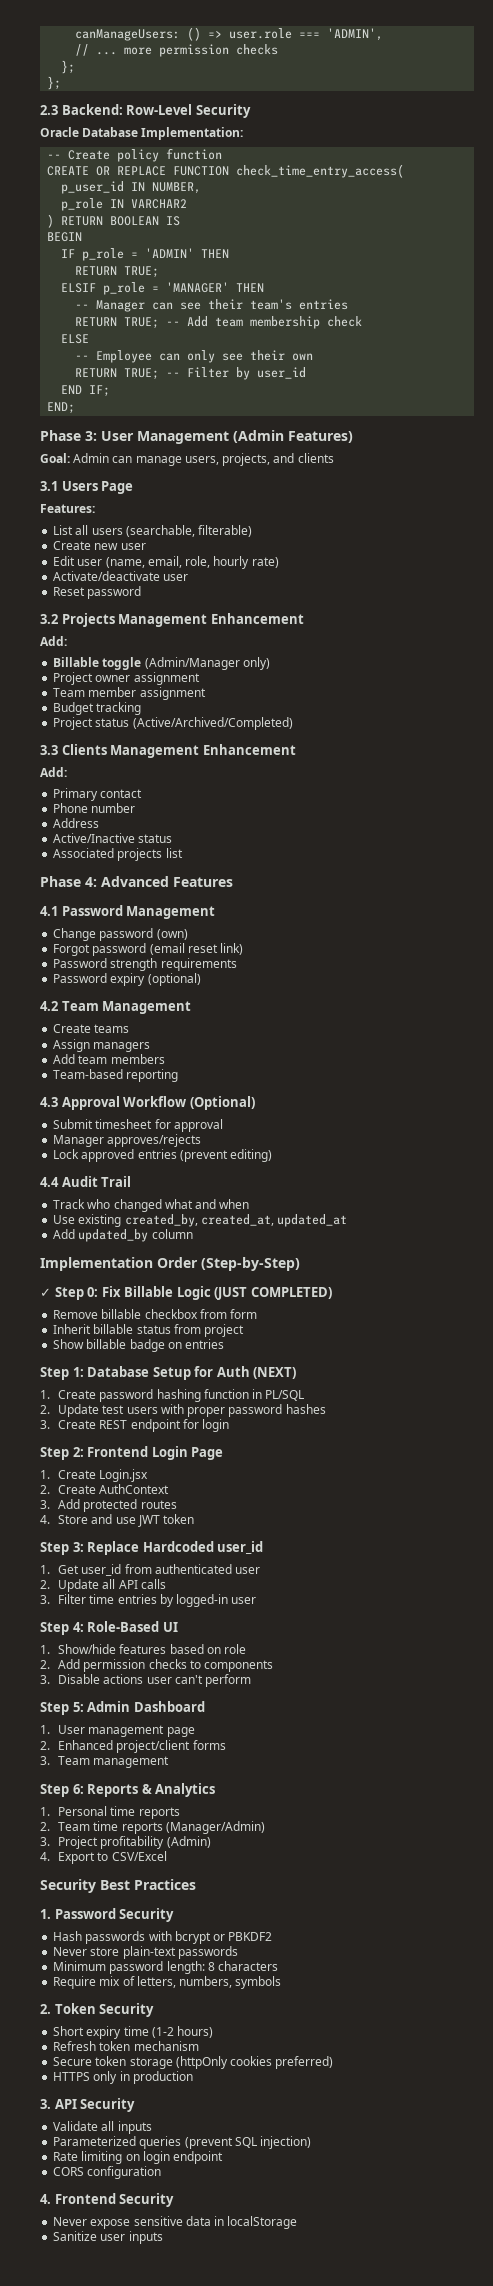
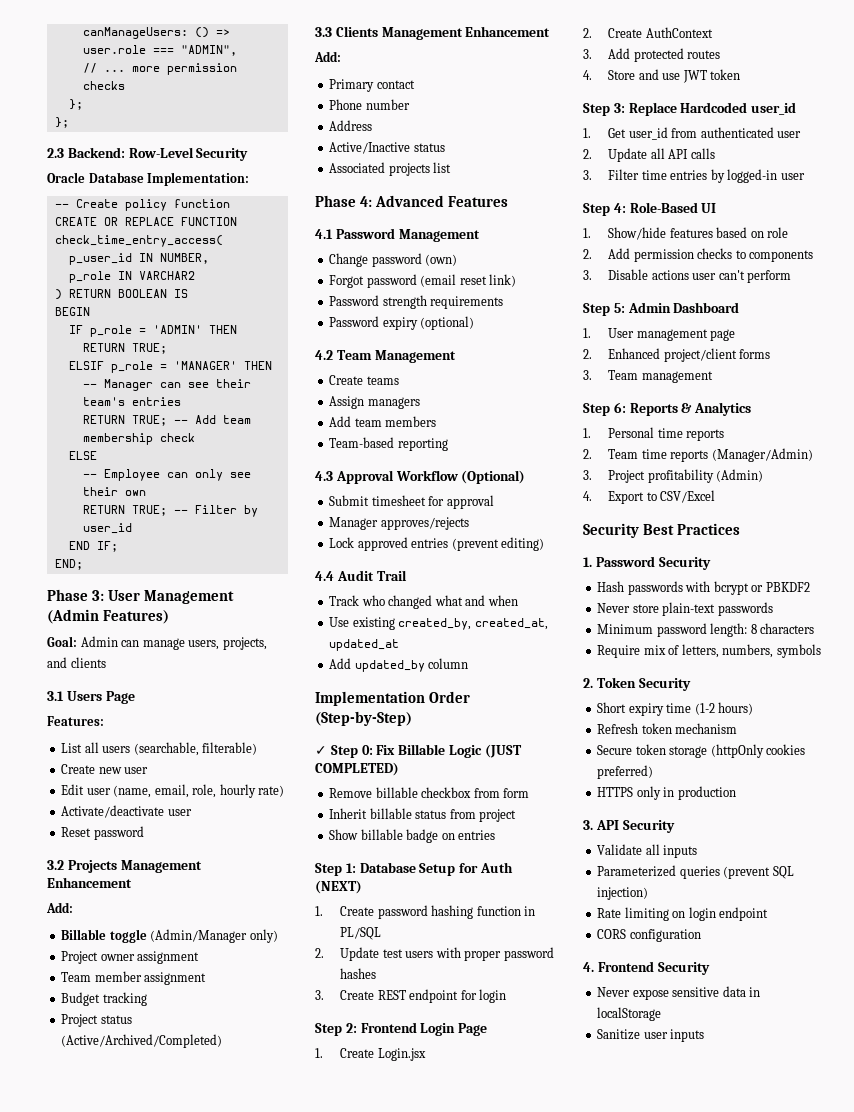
- canManageUsers: () => user.role === 'ADMIN',
+ canManageUsers: () => user.role === "ADMIN",

